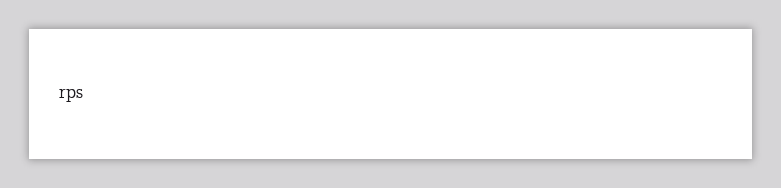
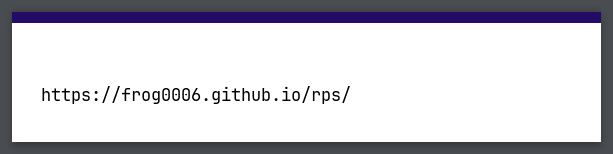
- rps
+ https://frog0006.github.io/rps/

